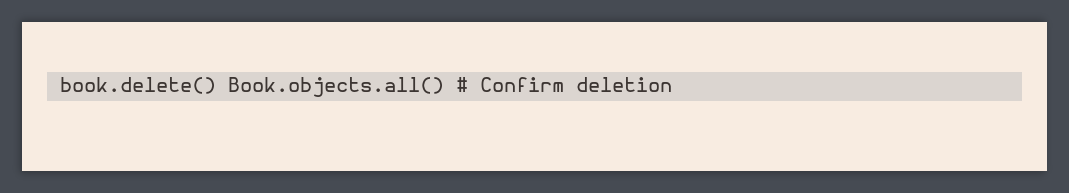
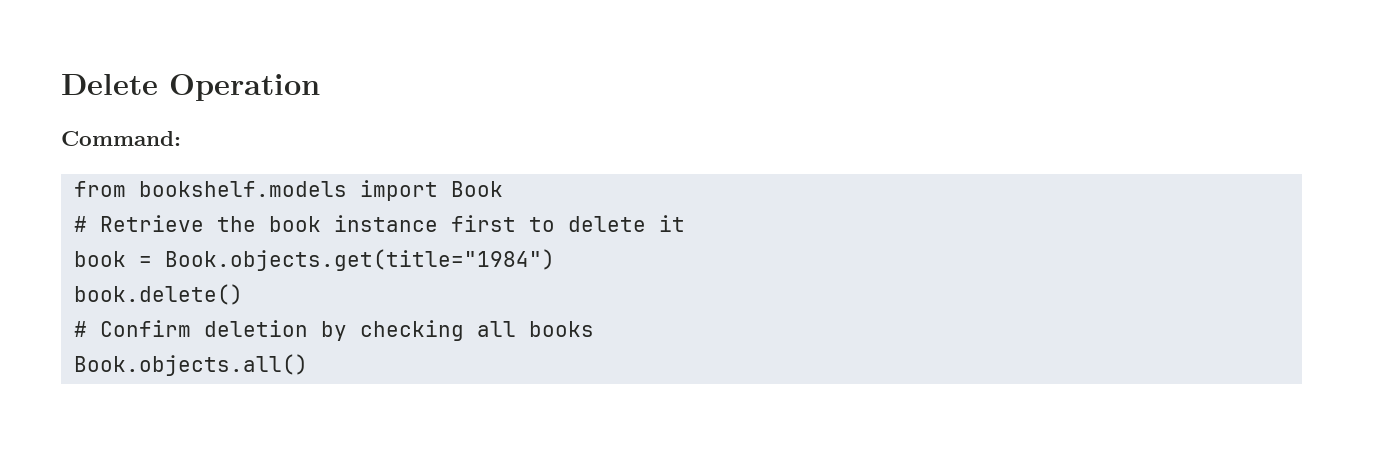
+ Delete Operation
+ Command:
+ from bookshelf.models import Book
+ # Retrieve the book instance first to delete it
+ book = Book.objects.get(title="1984")
- book.delete() Book.objects.all() # Confirm deletion
+ book.delete()
+ # Confirm deletion by checking all books
+ Book.objects.all()

